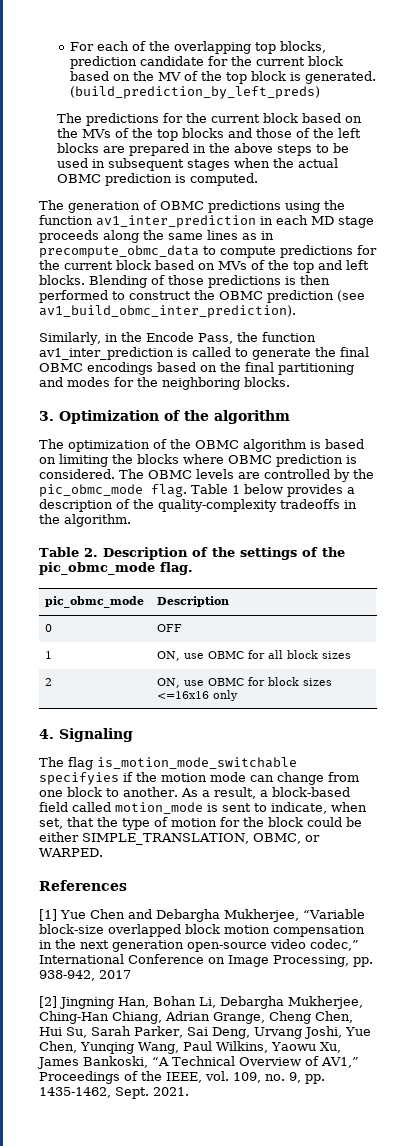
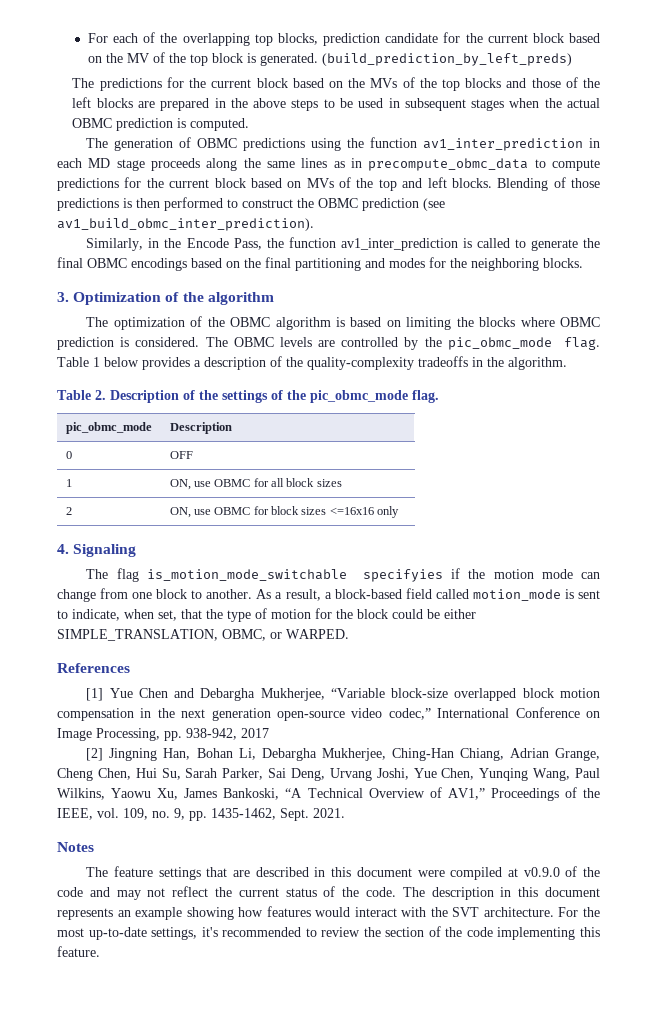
+ Notes
+ The feature settings that are described in this document were compiled at v0.9.0 of the code and may not reflect the current status of the code. The description in this document represents an example showing how features would interact with the SVT architecture. For the most up-to-date settings, it's recommended to review the section of the code implementing this feature.

